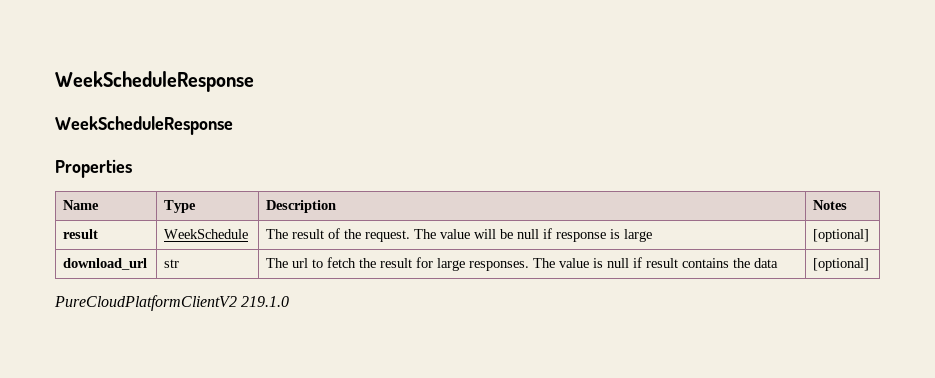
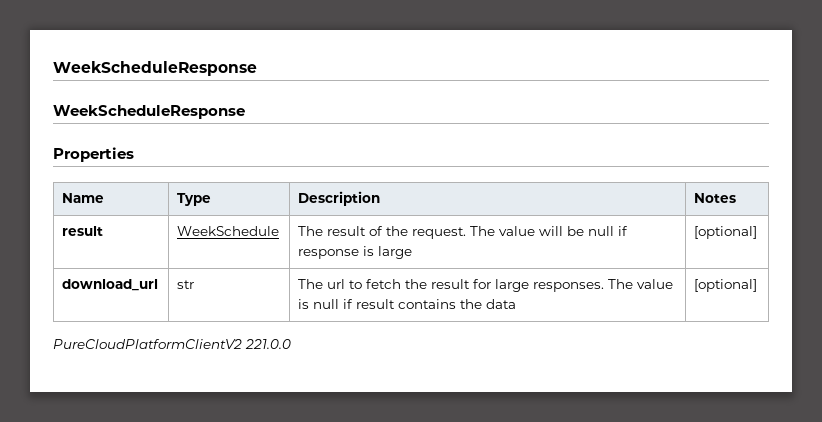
- PureCloudPlatformClientV2 219.1.0
+ PureCloudPlatformClientV2 221.0.0

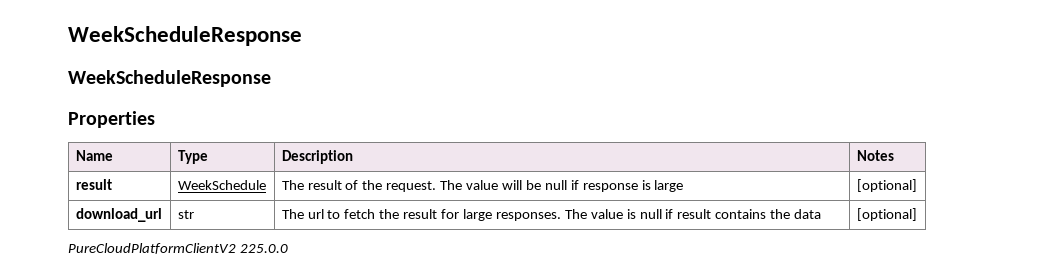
- PureCloudPlatformClientV2 221.0.0
+ PureCloudPlatformClientV2 225.0.0

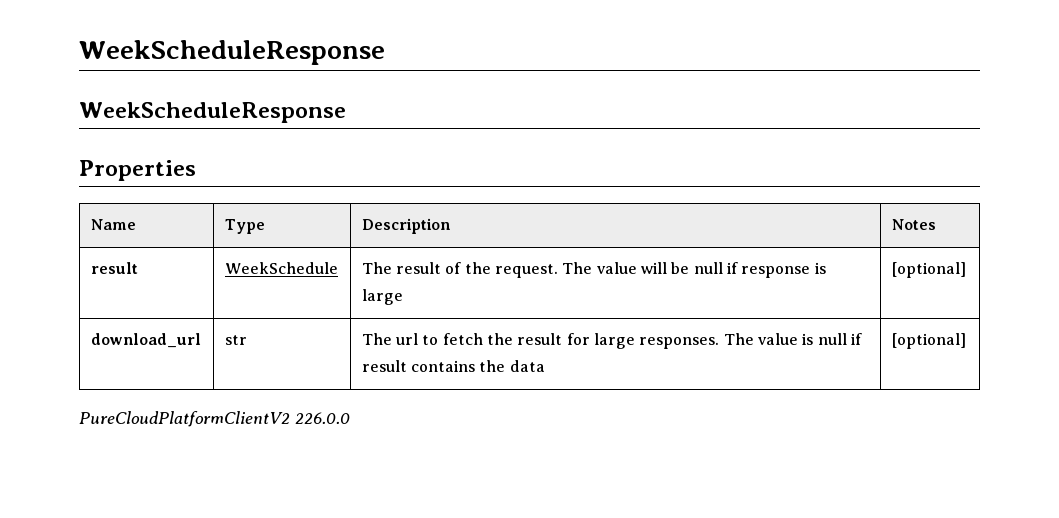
- PureCloudPlatformClientV2 225.0.0
+ PureCloudPlatformClientV2 226.0.0

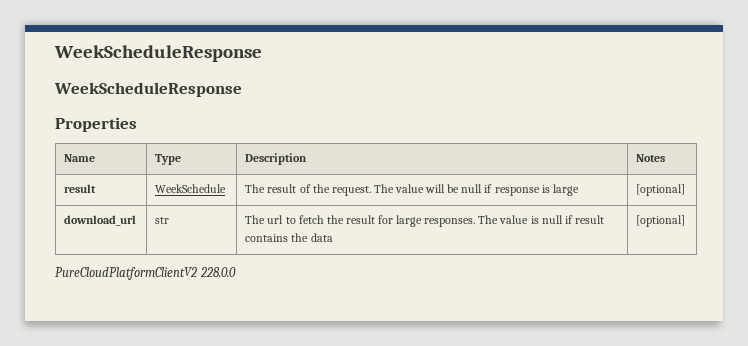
- PureCloudPlatformClientV2 226.0.0
+ PureCloudPlatformClientV2 228.0.0

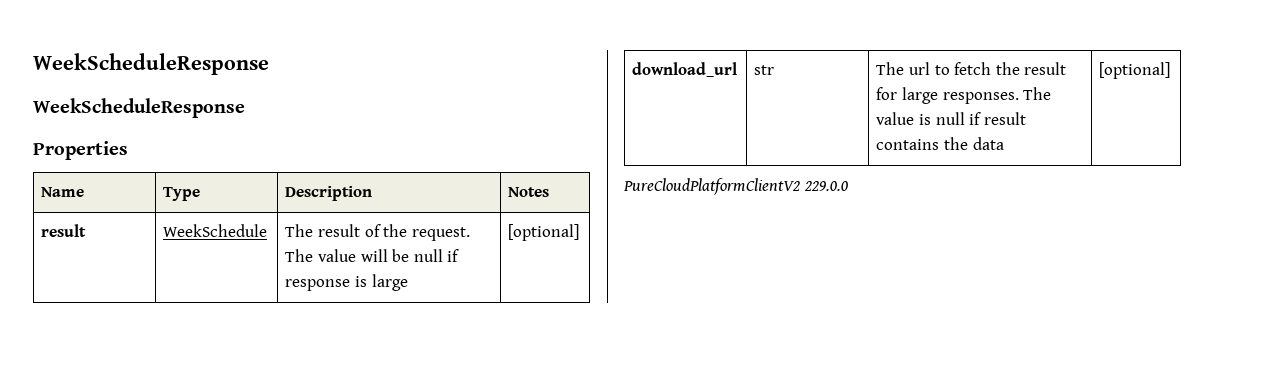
- PureCloudPlatformClientV2 228.0.0
+ PureCloudPlatformClientV2 229.0.0

